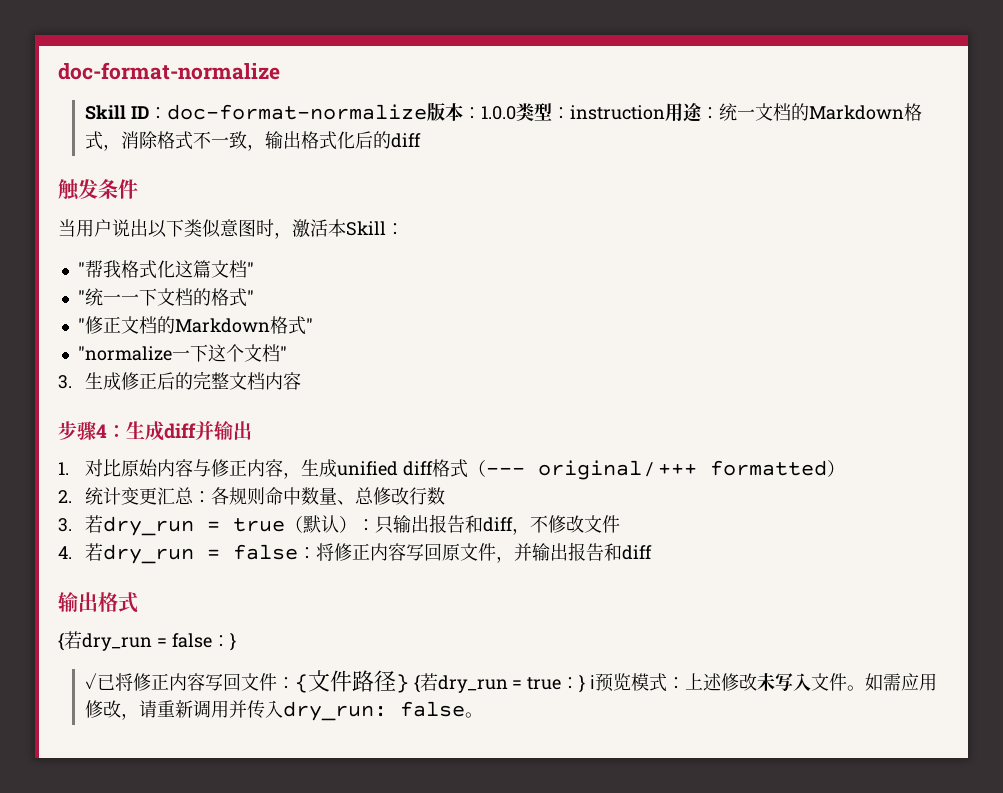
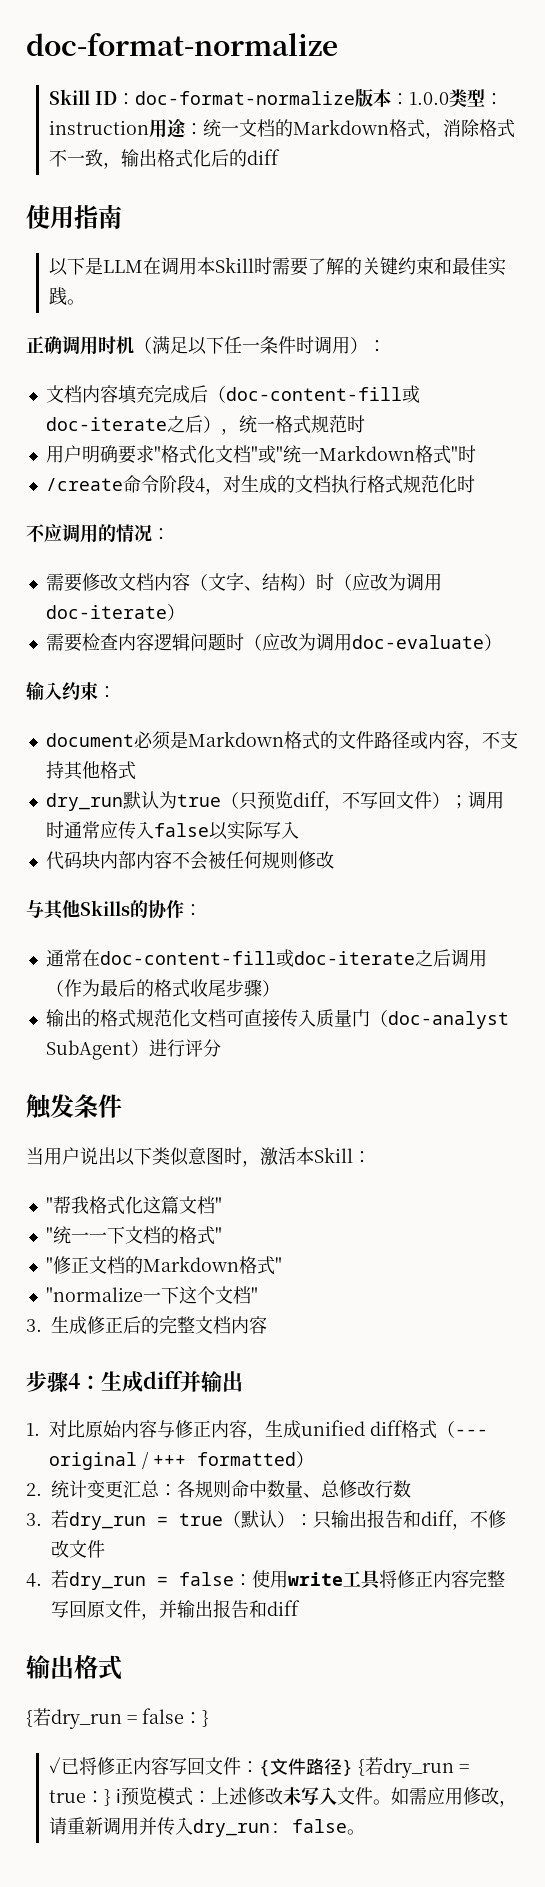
+ 使用指南
+ 以下是LLM在调用本Skill时需要了解的关键约束和最佳实践。
+ 正确调用时机（满足以下任一条件时调用）：
+ 文档内容填充完成后（doc-content-fill或doc-iterate之后），统一格式规范时
+ 用户明确要求"格式化文档"或"统一Markdown格式"时
+ /create命令阶段4，对生成的文档执行格式规范化时
+ 不应调用的情况：
+ 需要修改文档内容（文字、结构）时（应改为调用doc-iterate）
+ 需要检查内容逻辑问题时（应改为调用doc-evaluate）
+ 输入约束：
+ document必须是Markdown格式的文件路径或内容，不支持其他格式
+ dry_run默认为true（只预览diff，不写回文件）；调用时通常应传入false以实际写入
+ 代码块内部内容不会被任何规则修改
+ 与其他Skills的协作：
+ 通常在doc-content-fill或doc-iterate之后调用（作为最后的格式收尾步骤）
+ 输出的格式规范化文档可直接传入质量门（doc-analyst SubAgent）进行评分
- 4.若dry_run = false：将修正内容写回原文件，并输出报告和diff
+ 4.若dry_run = false：使用write工具将修正内容完整写回原文件，并输出报告和diff

